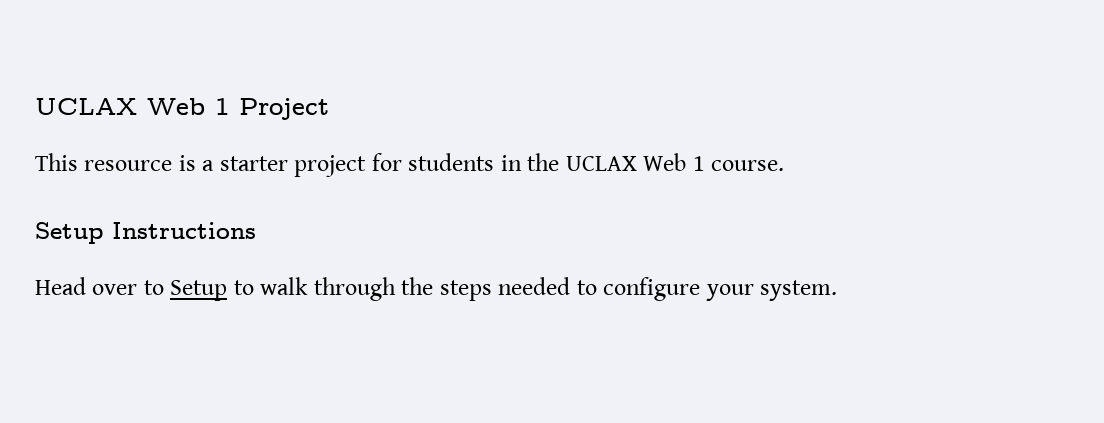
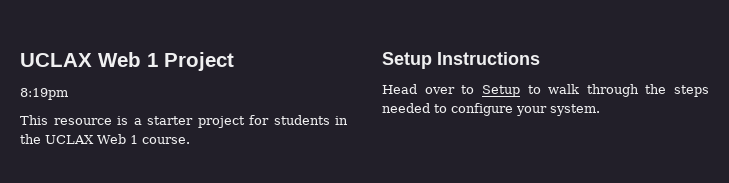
+ 8:19pm

